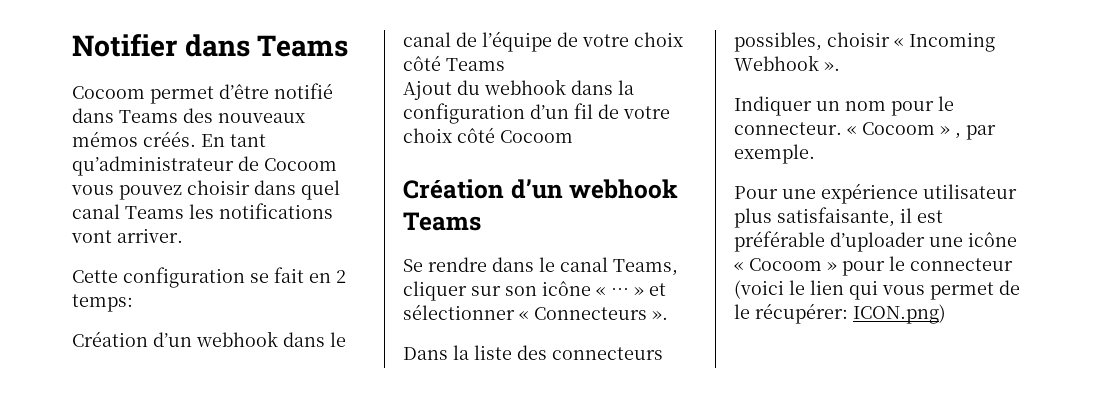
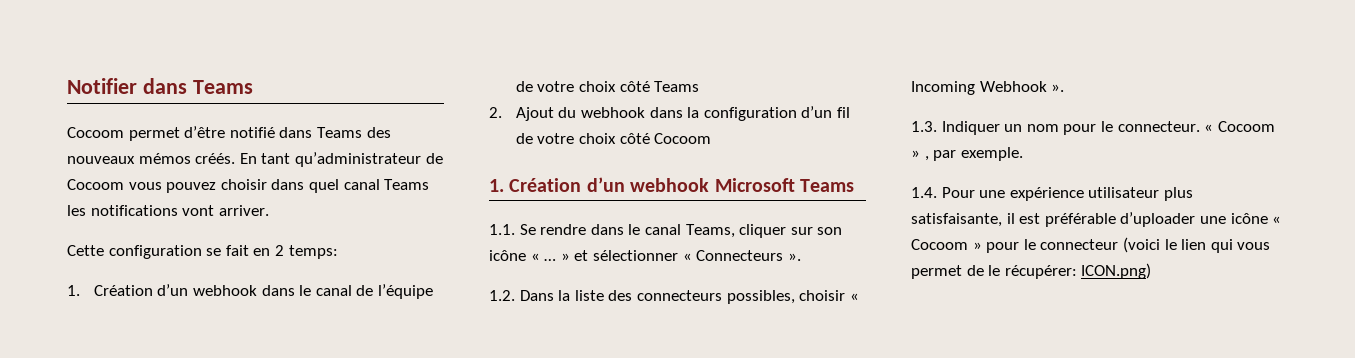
- Création d’un webhook dans le canal de l’équipe de votre choix côté Teams
+ 1. Création d’un webhook dans le canal de l’équipe de votre choix côté Teams
- Ajout du webhook dans la configuration d’un fil de votre choix côté Cocoom
+ 2. Ajout du webhook dans la configuration d’un fil de votre choix côté Cocoom
- Création d’un webhook Teams
- Se rendre dans le canal Teams, cliquer sur son icône « … » et sélectionner « Connecteurs ».
+ 1. Création d’un webhook Microsoft Teams
+ 1.1. Se rendre dans le canal Teams, cliquer sur son icône « … » et sélectionner « Connecteurs ».
- Dans la liste des connecteurs possibles, choisir « Incoming Webhook ».
+ 1.2. Dans la liste des connecteurs possibles, choisir « Incoming Webhook ».
- Indiquer un nom pour le connecteur.
+ 1.3. Indiquer un nom pour le connecteur.
- Pour une expérience utilisateur plus satisfaisante, il est préférable d’uploader une icône « Cocoom » pour le connecteur (voici le lien qui vous permet de le récupérer: ICON.png)
+ 1.4. Pour une expérience utilisateur plus satisfaisante, il est préférable d’uploader une icône « Cocoom » pour le connecteur (voici le lien qui vous permet de le récupérer: ICON.png)

